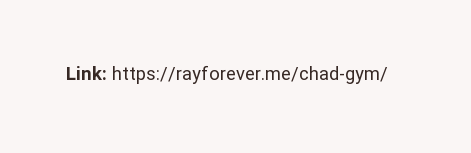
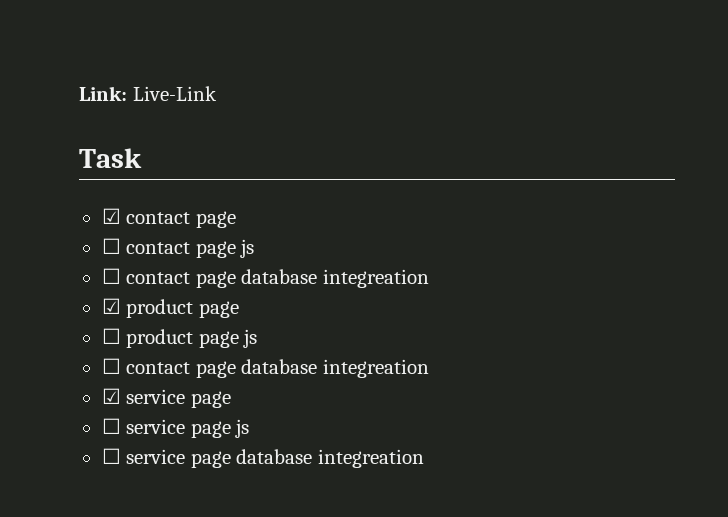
- Link: https://rayforever.me/chad-gym/
+ Link: Live-Link
+ Task
+ ☑ contact page
+ ☐ contact page js
+ ☐ contact page database integreation
+ ☑ product page
+ ☐ product page js
+ ☐ contact page database integreation
+ ☑ service page
+ ☐ service page js
+ ☐ service page database integreation

